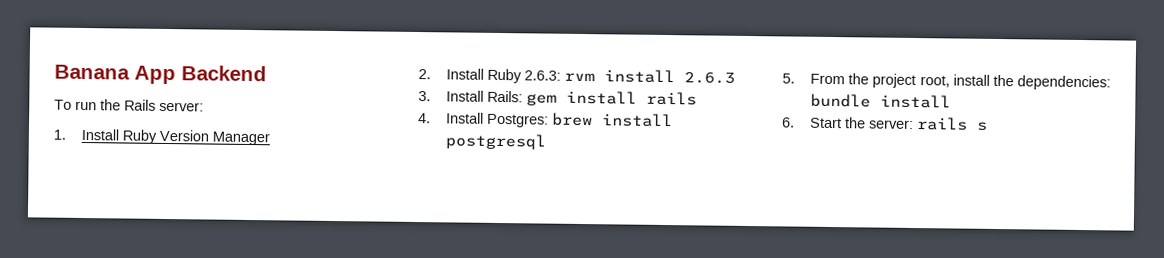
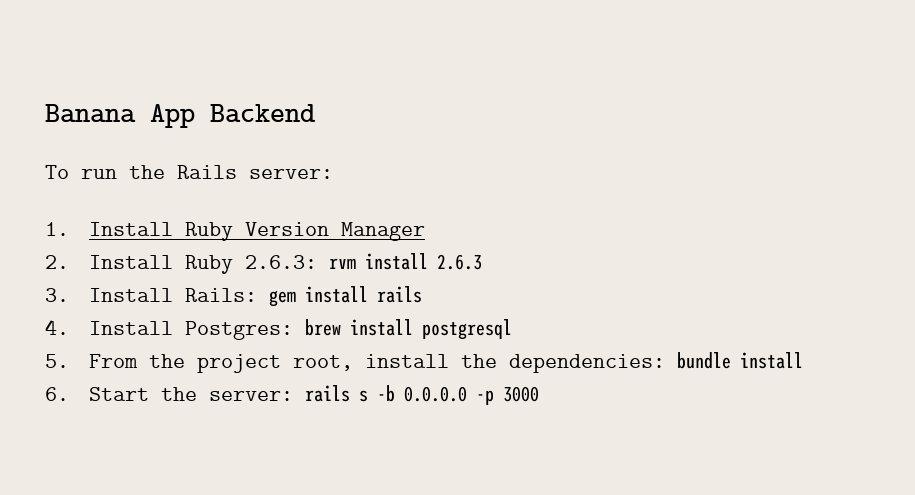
- 6. Start the server: rails s
+ 6. Start the server: rails s -b 0.0.0.0 -p 3000

